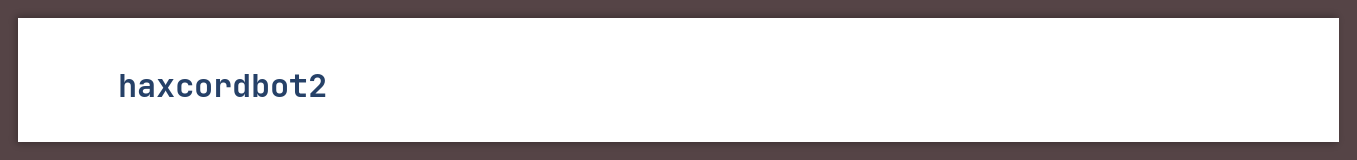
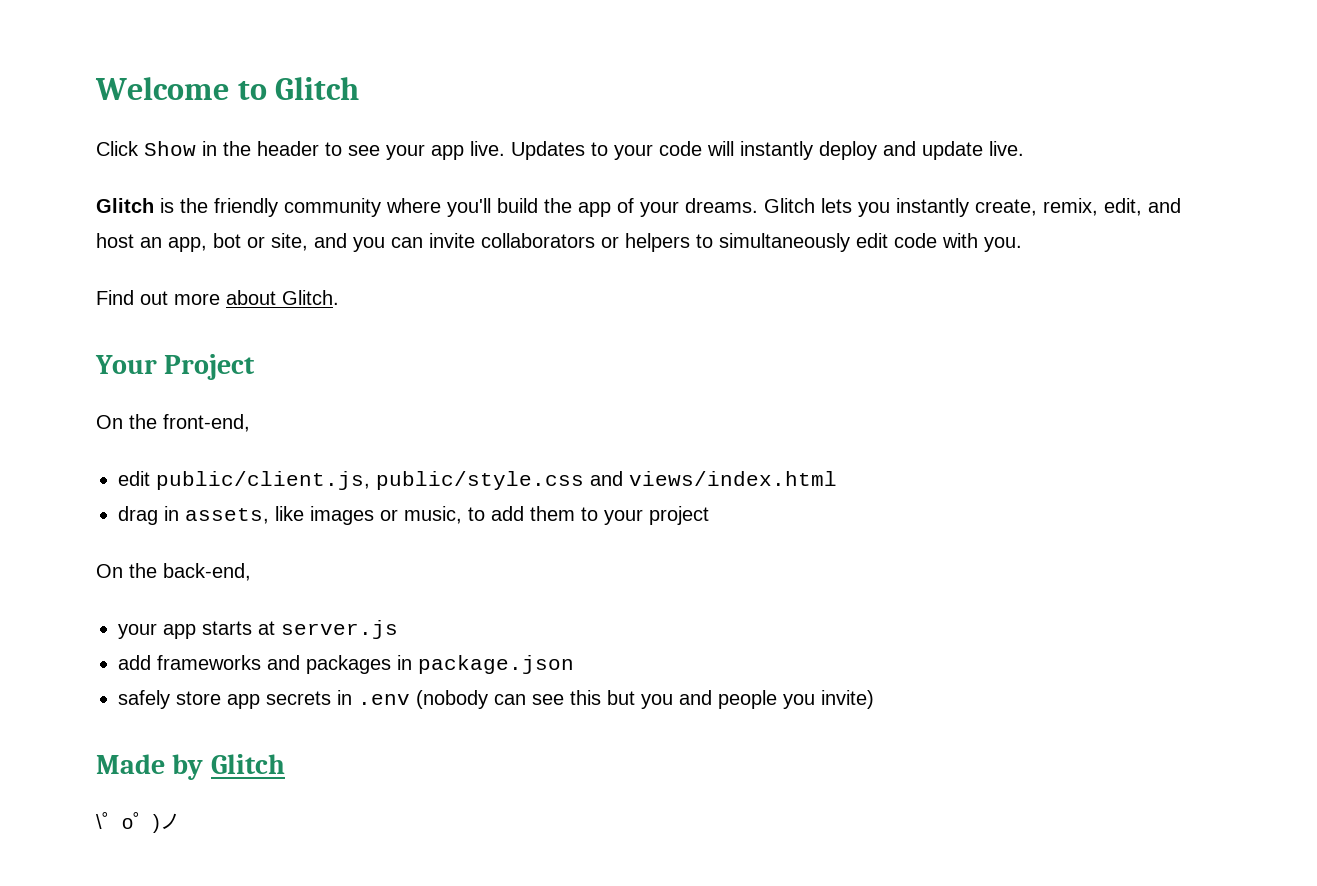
- haxcordbot2
+ Welcome to Glitch
+ Click Show in the header to see your app live. Updates to your code will instantly deploy and update live.
+ Glitch is the friendly community where you'll build the app of your dreams. Glitch lets you instantly create, remix, edit, and host an app, bot or site, and you can invite collaborators or helpers to simultaneously edit code with you.
+ Find out more about Glitch.
+ Your Project
+ On the front-end,
+ edit public/client.js, public/style.css and views/index.html
+ drag in assets, like images or music, to add them to your project
+ On the back-end,
+ your app starts at server.js
+ add frameworks and packages in package.json
+ safely store app secrets in .env (nobody can see this but you and people you invite)
+ Made by Glitch
+ \゜o゜)ノ

